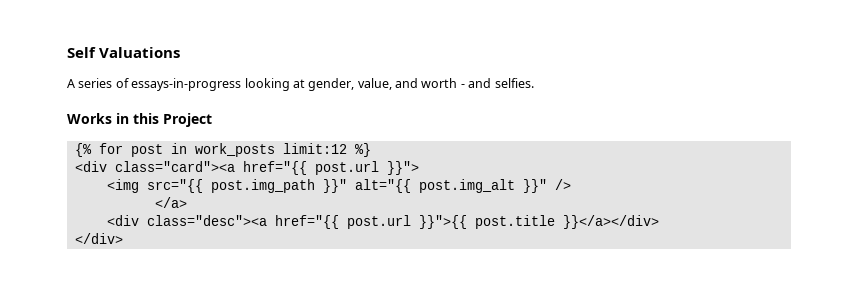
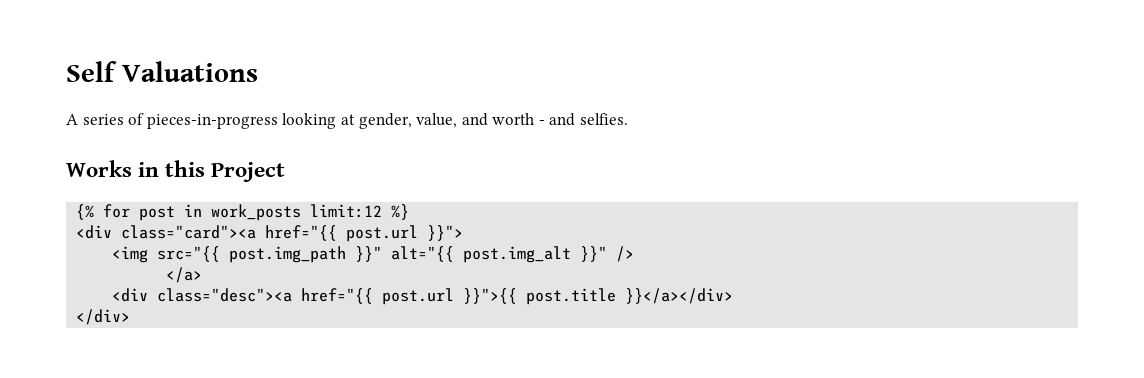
- A series of essays-in-progress looking at gender, value, and worth - and selfies.
+ A series of pieces-in-progress looking at gender, value, and worth - and selfies.

